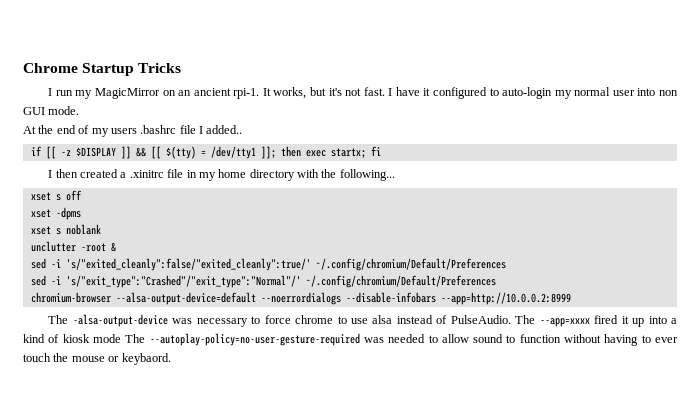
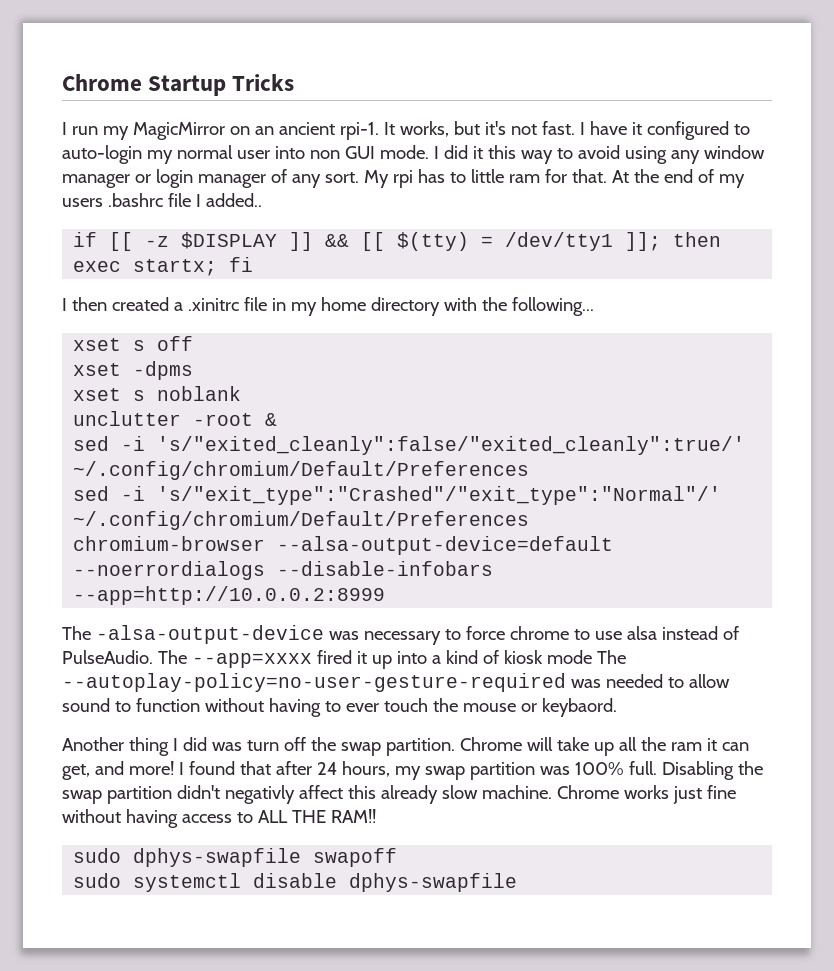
- I have it configured to auto-login my normal user into non GUI mode.
- At the end of my users .bashrc file I added..
+ I have it configured to auto-login my normal user into non GUI mode. I did it this way to avoid using any window manager or login manager of any sort. My rpi has to little ram for that. At the end of my users .bashrc file I added..
+ Another thing I did was turn off the swap partition. Chrome will take up all the ram it can get, and more! I found that after 24 hours, my swap partition was 100% full. Disabling the swap partition didn't negativly affect this already slow machine. Chrome works just fine without having access to ALL THE RAM!!
+ sudo dphys-swapfile swapoff
+ sudo systemctl disable dphys-swapfile

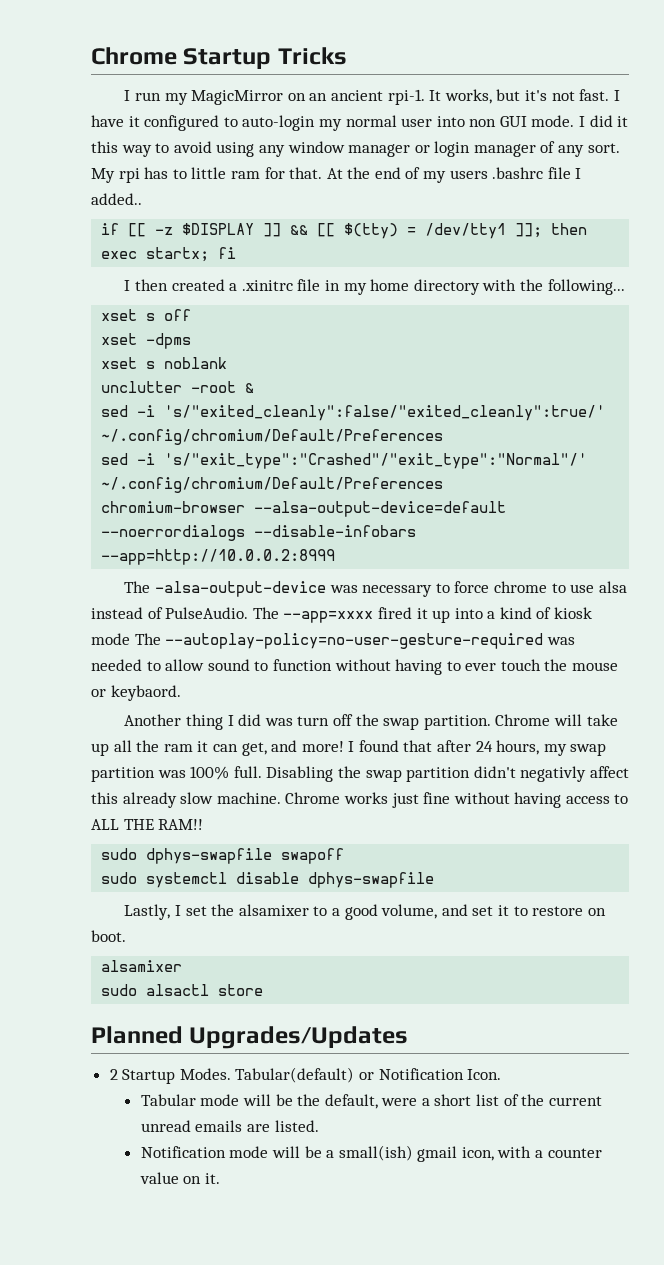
+ Lastly, I set the alsamixer to a good volume, and set it to restore on boot.
+ alsamixer
+ sudo alsactl store
+ Planned Upgrades/Updates
+ 2 Startup Modes. Tabular(default) or Notification Icon.
+ Tabular mode will be the default, were a short list of the current unread emails are listed.
+ Notification mode will be a small(ish) gmail icon, with a counter value on it.

